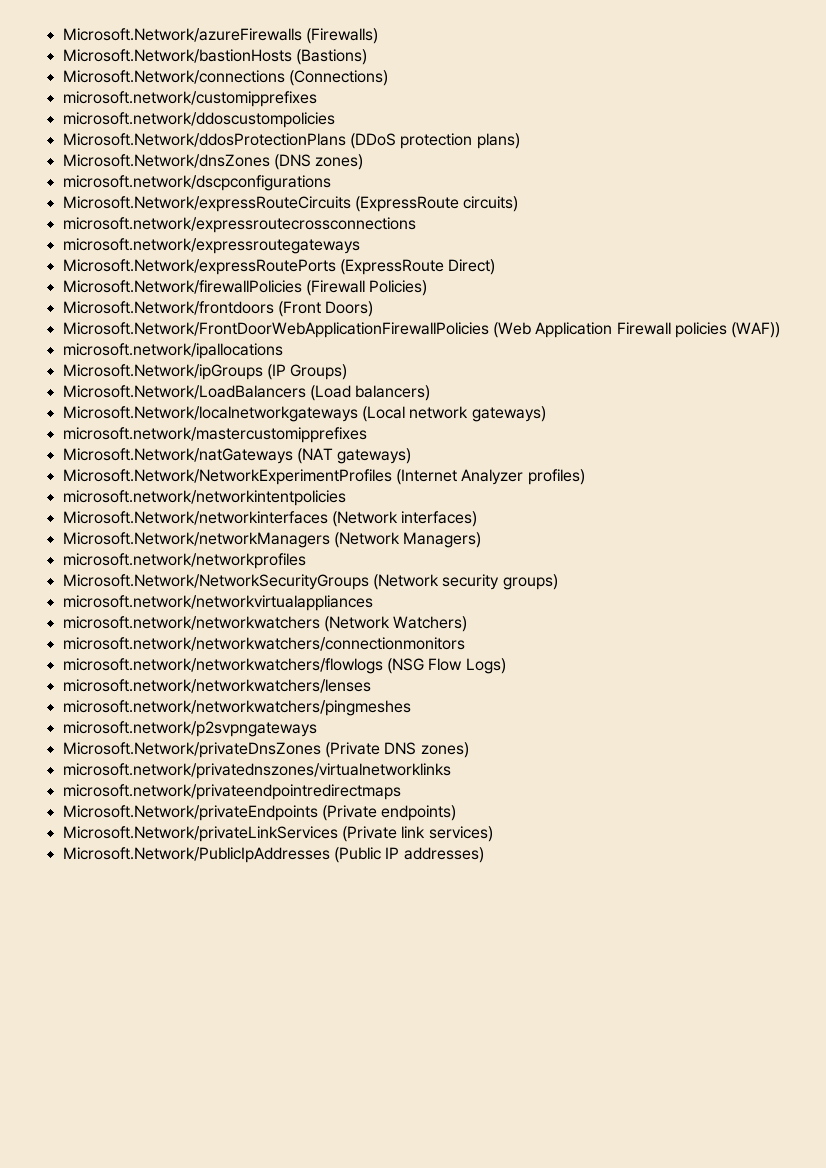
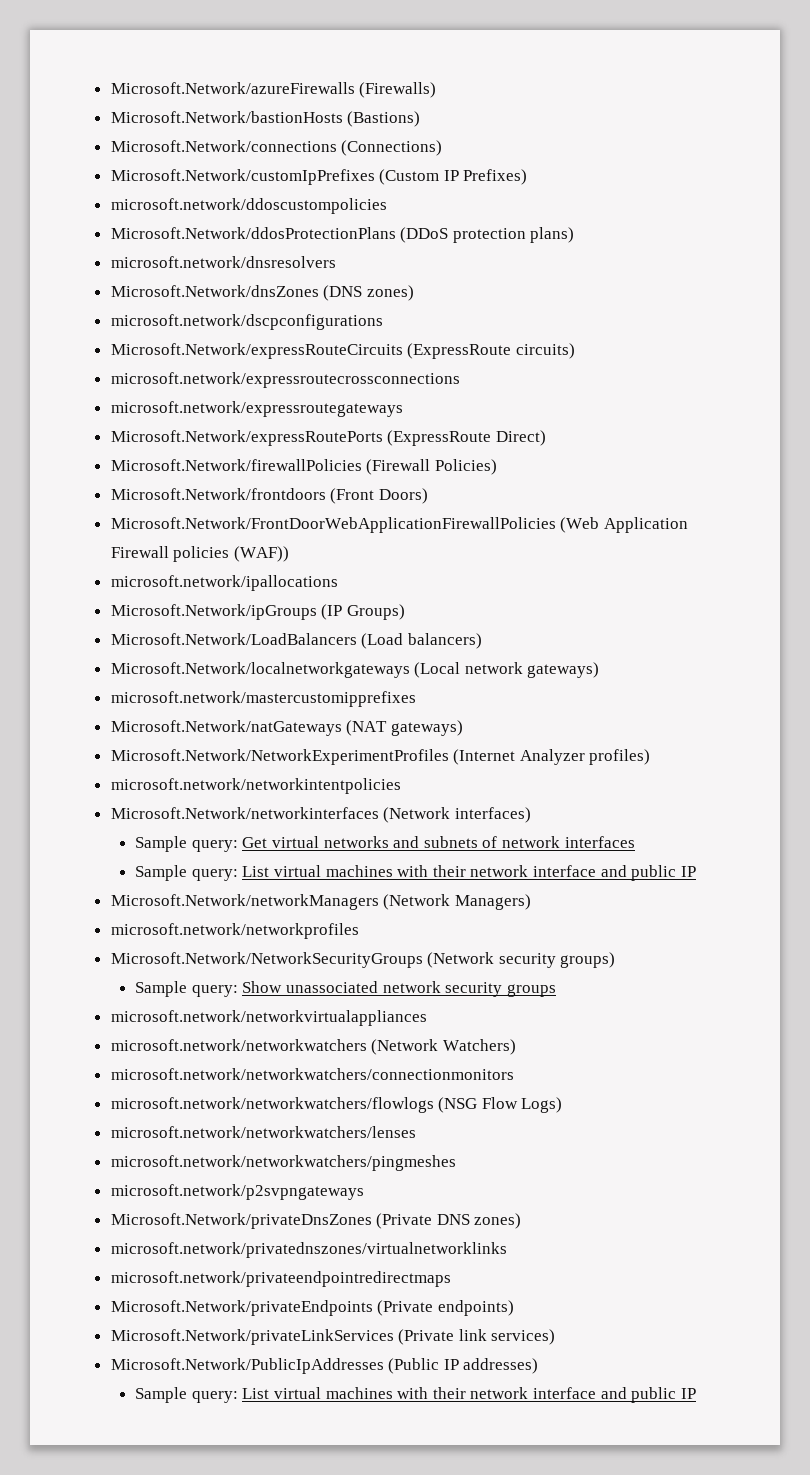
- microsoft.network/customipprefixes
+ Microsoft.Network/customIpPrefixes (Custom IP Prefixes)
+ microsoft.network/dnsresolvers
+ Sample query: Get virtual networks and subnets of network interfaces
+ Sample query: List virtual machines with their network interface and public IP
+ Sample query: Show unassociated network security groups
  Microsoft.Network/PublicIpAddresses (Public IP addresses)
+ Sample query: List virtual machines with their network interface and public IP

